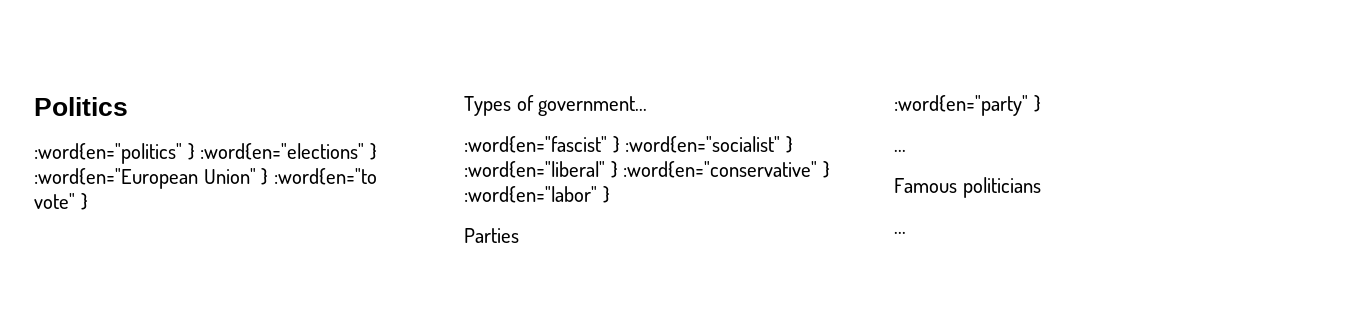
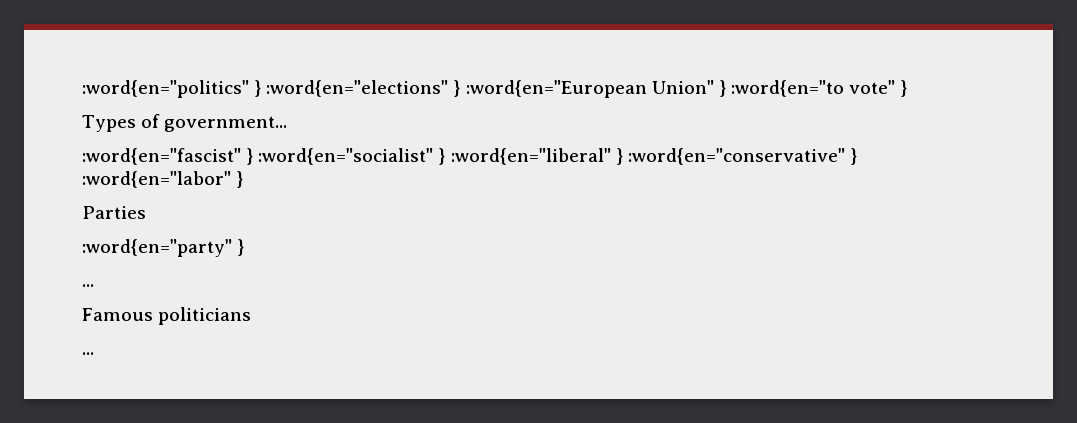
- Politics

